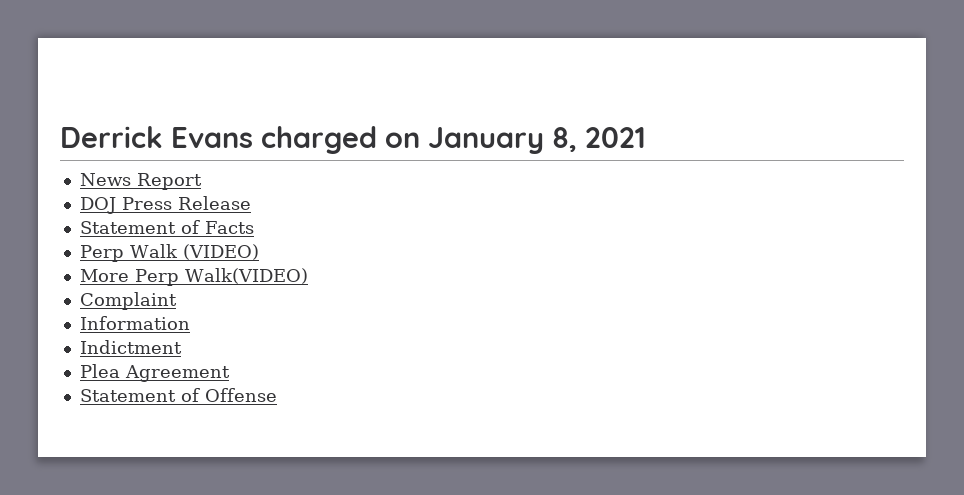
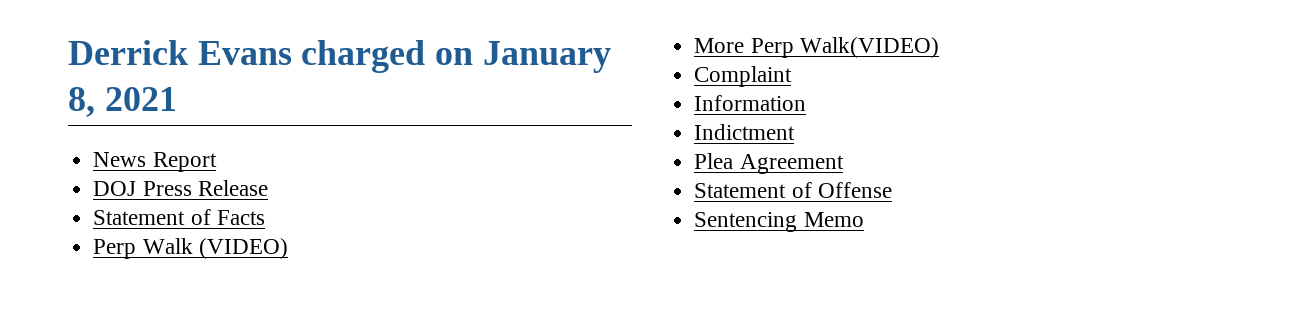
+ Sentencing Memo

